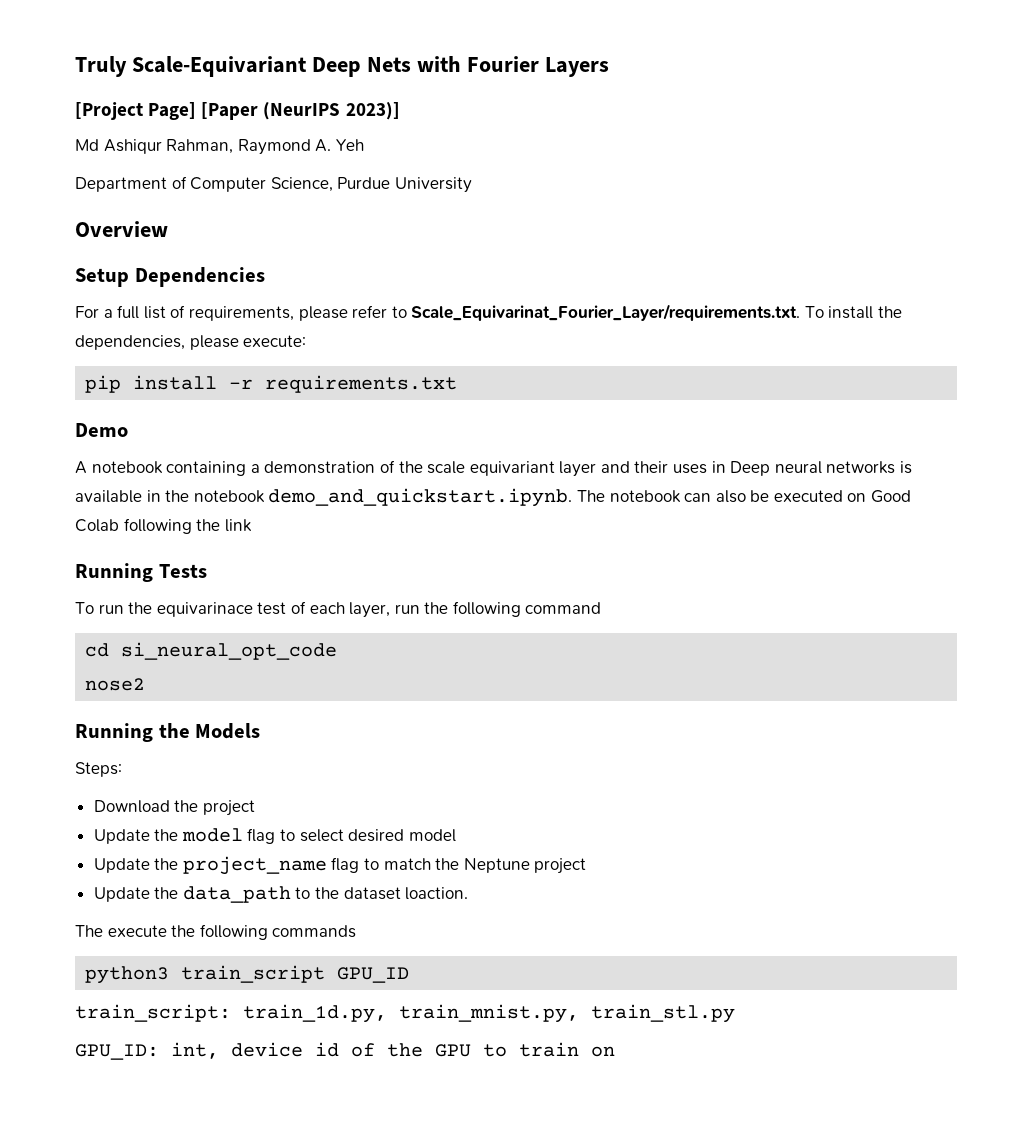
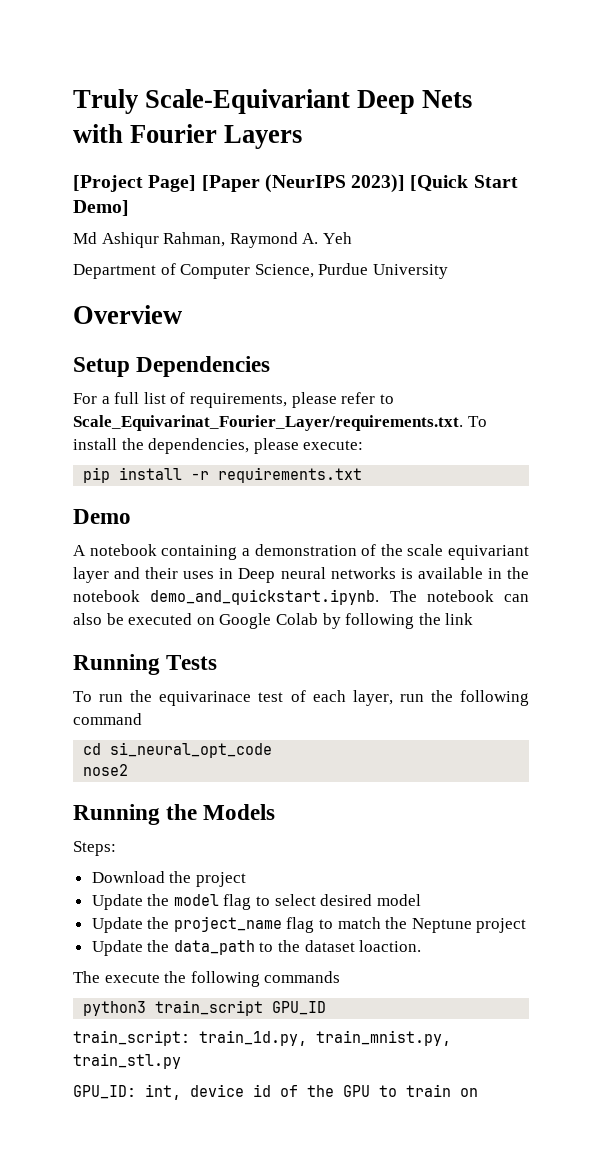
- [Project Page] [Paper (NeurIPS 2023)]
+ [Project Page] [Paper (NeurIPS 2023)] [Quick Start Demo]
- A notebook containing a demonstration of the scale equivariant layer and their uses in Deep neural networks is available in the notebook demo_and_quickstart.ipynb. The notebook can also be executed on Good Colab following the link
+ A notebook containing a demonstration of the scale equivariant layer and their uses in Deep neural networks is available in the notebook demo_and_quickstart.ipynb. The notebook can also be executed on Google Colab by following the link

